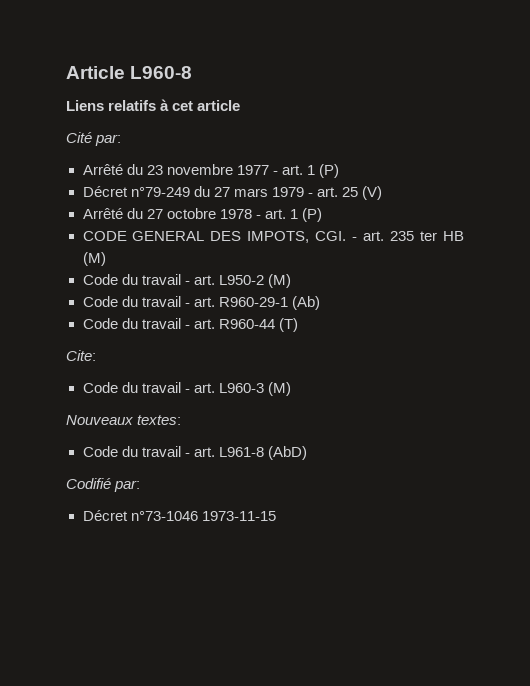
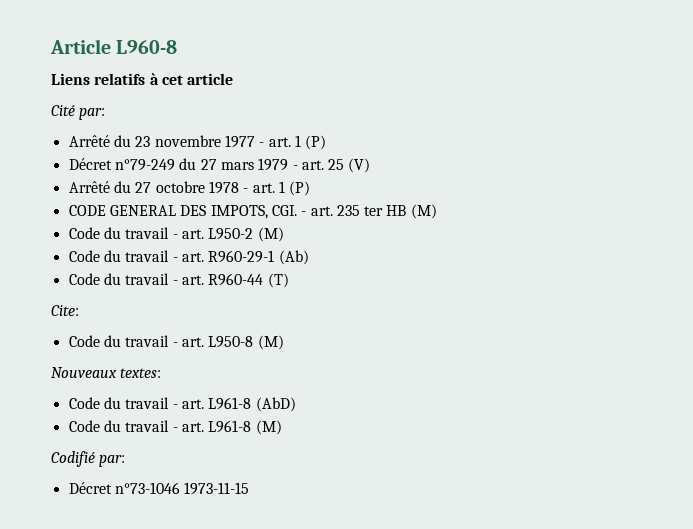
- Code du travail - art. L960-3 (M)
+ Code du travail - art. L950-8 (M)
+ Code du travail - art. L961-8 (M)

